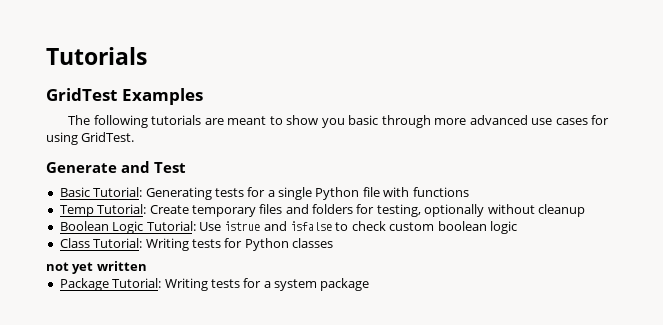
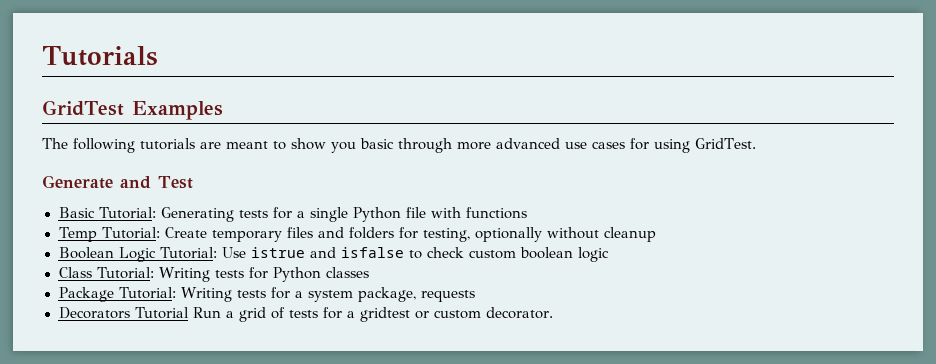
- not yet written
- Package Tutorial: Writing tests for a system package
+ Package Tutorial: Writing tests for a system package, requests
+ Decorators Tutorial Run a grid of tests for a gridtest or custom decorator.

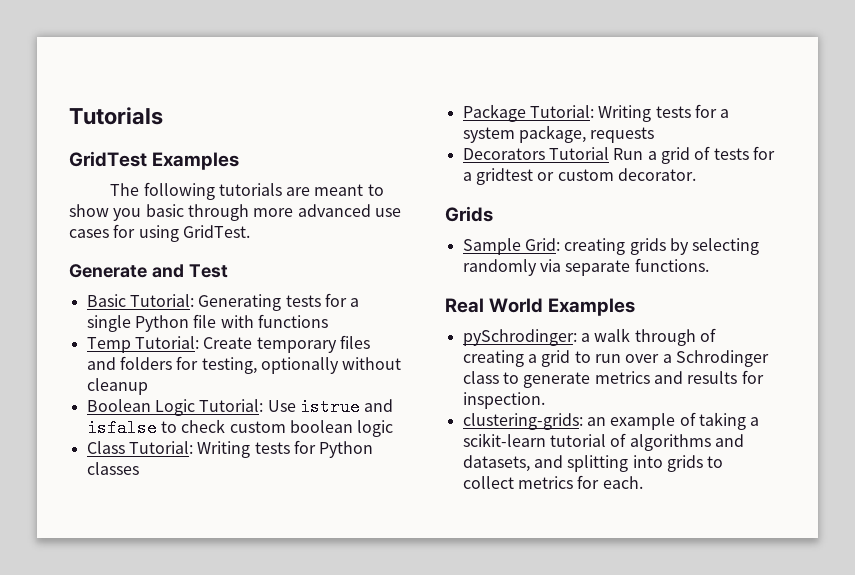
+ Grids
+ Sample Grid: creating grids by selecting randomly via separate functions.
+ Real World Examples
+ pySchrodinger: a walk through of creating a grid to run over a Schrodinger class to generate metrics and results for inspection.
+ clustering-grids: an example of taking a scikit-learn tutorial of algorithms and datasets, and splitting into grids to collect metrics for each.

